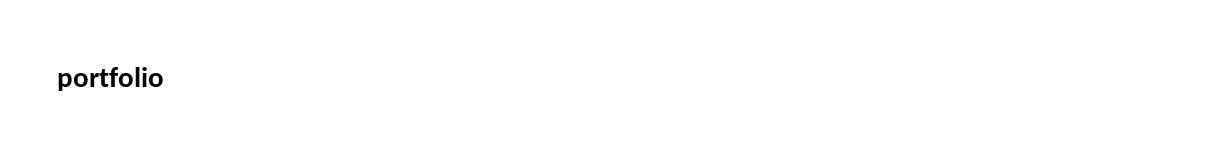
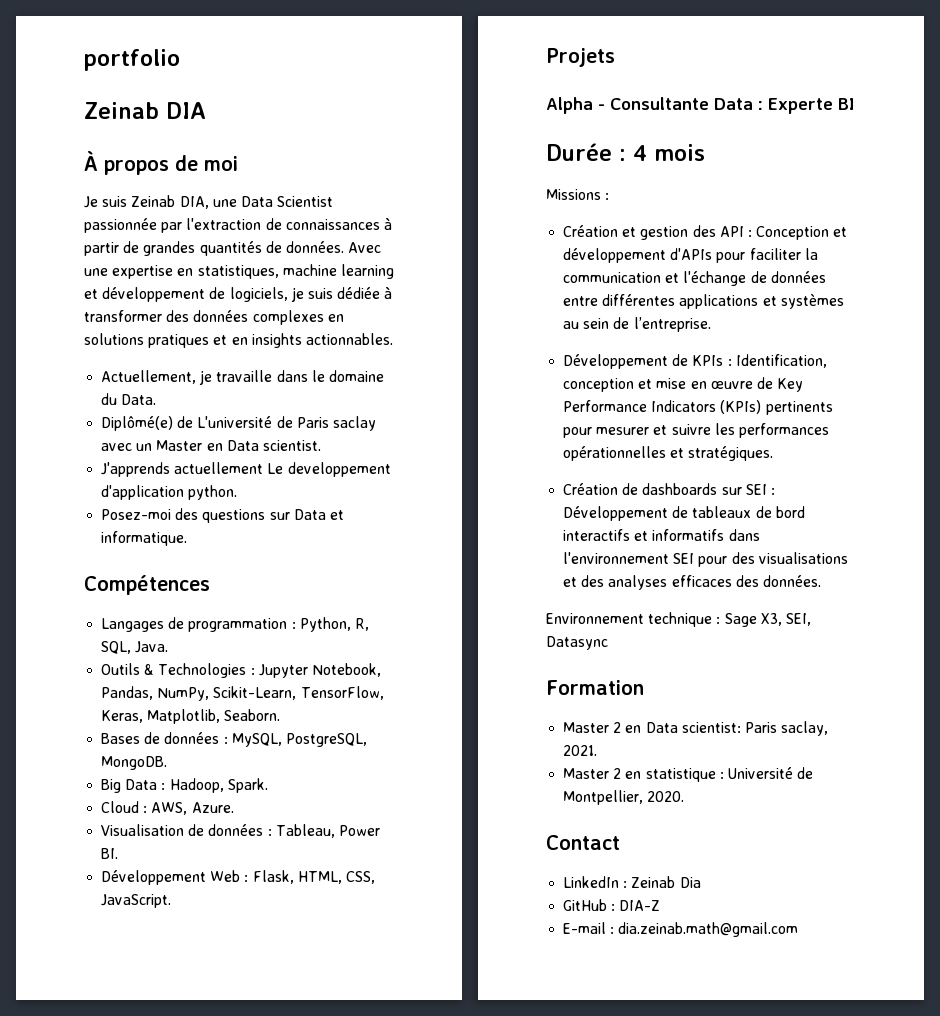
+ Zeinab DIA
+ À propos de moi
+ Je suis Zeinab DIA, une Data Scientist passionnée par l'extraction de connaissances à partir de grandes quantités de données. Avec une expertise en statistiques, machine learning et développement de logiciels, je suis dédiée à transformer des données complexes en solutions pratiques et en insights actionnables.
+ Actuellement, je travaille dans le domaine du Data.
+ Diplômé(e) de L'université de Paris saclay avec un Master en Data scientist.
+ J'apprends actuellement Le developpement d'application python.
+ Posez-moi des questions sur Data et informatique.
+ Compétences
+ Langages de programmation : Python, R, SQL, Java.
+ Outils & Technologies : Jupyter Notebook, Pandas, NumPy, Scikit-Learn, TensorFlow, Keras, Matplotlib, Seaborn.
+ Bases de données : MySQL, PostgreSQL, MongoDB.
+ Big Data : Hadoop, Spark.
+ Cloud : AWS, Azure.
+ Visualisation de données : Tableau, Power BI.
+ Développement Web : Flask, HTML, CSS, JavaScript.
+ Projets
+ Alpha - Consultante Data : Experte BI
+ Durée : 4 mois
+ Missions :
+ Création et gestion des API : Conception et développement d'APIs pour faciliter la communication et l'échange de données entre différentes applications et systèmes au sein de l’entreprise.
+ Développement de KPIs : Identification, conception et mise en œuvre de Key Performance Indicators (KPIs) pertinents pour mesurer et suivre les performances opérationnelles et stratégiques.
+ Création de dashboards sur SEI : Développement de tableaux de bord interactifs et informatifs dans l'environnement SEI pour des visualisations et des analyses efficaces des données.
+ Environnement technique : Sage X3, SEI, Datasync
+ Formation
+ Master 2 en Data scientist: Paris saclay, 2021.
+ Master 2 en statistique : Université de Montpellier, 2020.
+ Contact
+ LinkedIn : Zeinab Dia
+ GitHub : DIA-Z
+ E-mail : dia.zeinab.math@gmail.com

